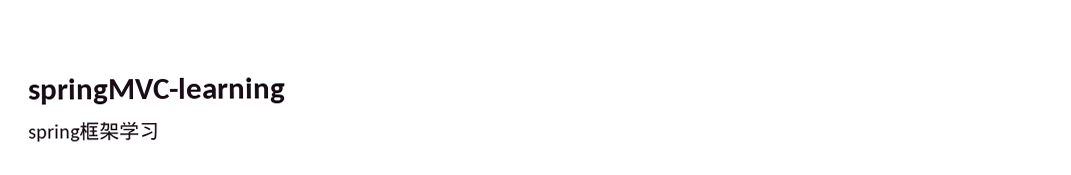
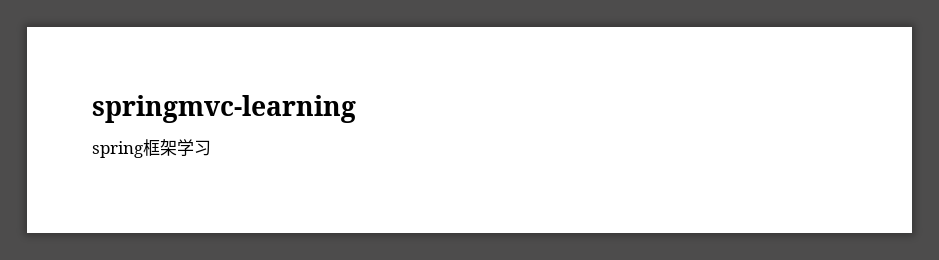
- springMVC-learning
+ springmvc-learning

